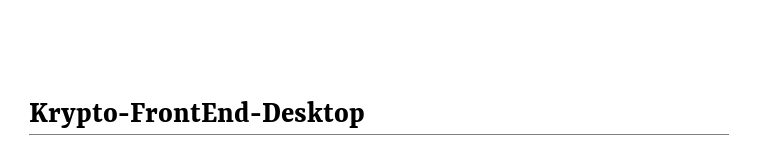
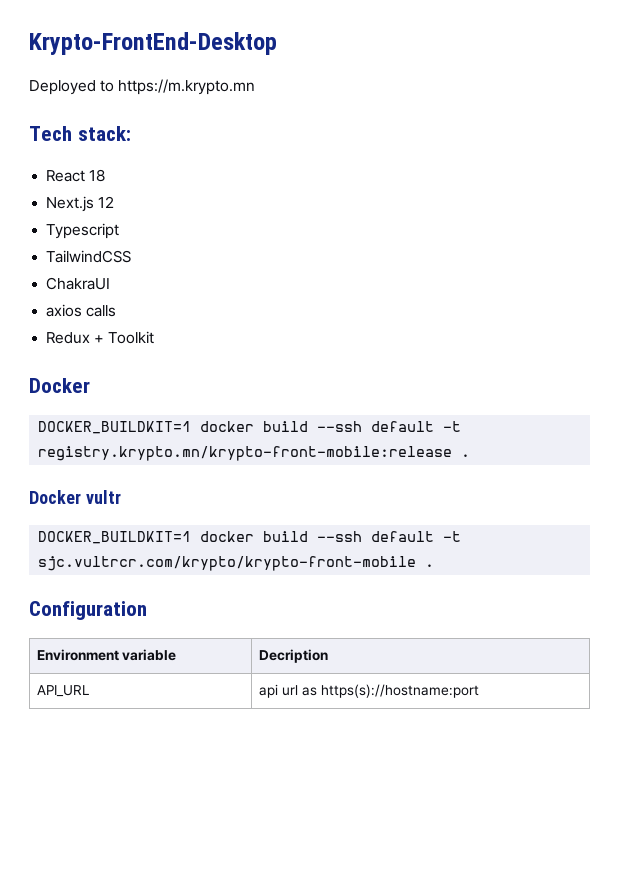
+ Deployed to https://m.krypto.mn
+ Tech stack:
+ React 18
+ Next.js 12
+ Typescript
+ TailwindCSS
+ ChakraUI
+ axios calls
+ Redux + Toolkit
+ Docker
+ DOCKER_BUILDKIT=1 docker build --ssh default -t registry.krypto.mn/krypto-front-mobile:release .
+ Docker vultr
+ DOCKER_BUILDKIT=1 docker build --ssh default -t sjc.vultrcr.com/krypto/krypto-front-mobile .
+ Configuration
+ Environment variable | Decription
+ API_URL | api url as https(s)://hostname:port

